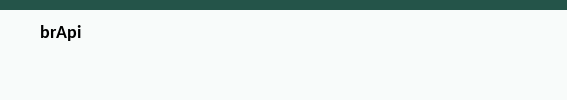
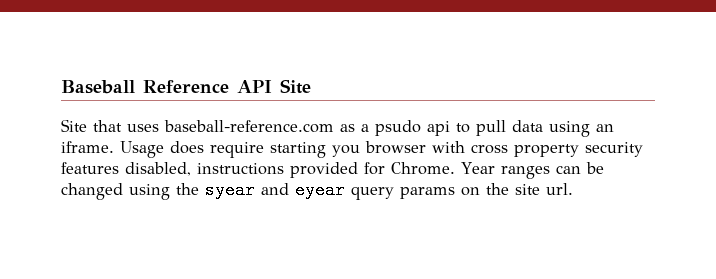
- brApi
+ Baseball Reference API Site
+ Site that uses baseball-reference.com as a psudo api to pull data using an iframe. Usage does require starting you browser with cross property security features disabled, instructions provided for Chrome. Year ranges can be changed using the syear and eyear query params on the site url.

